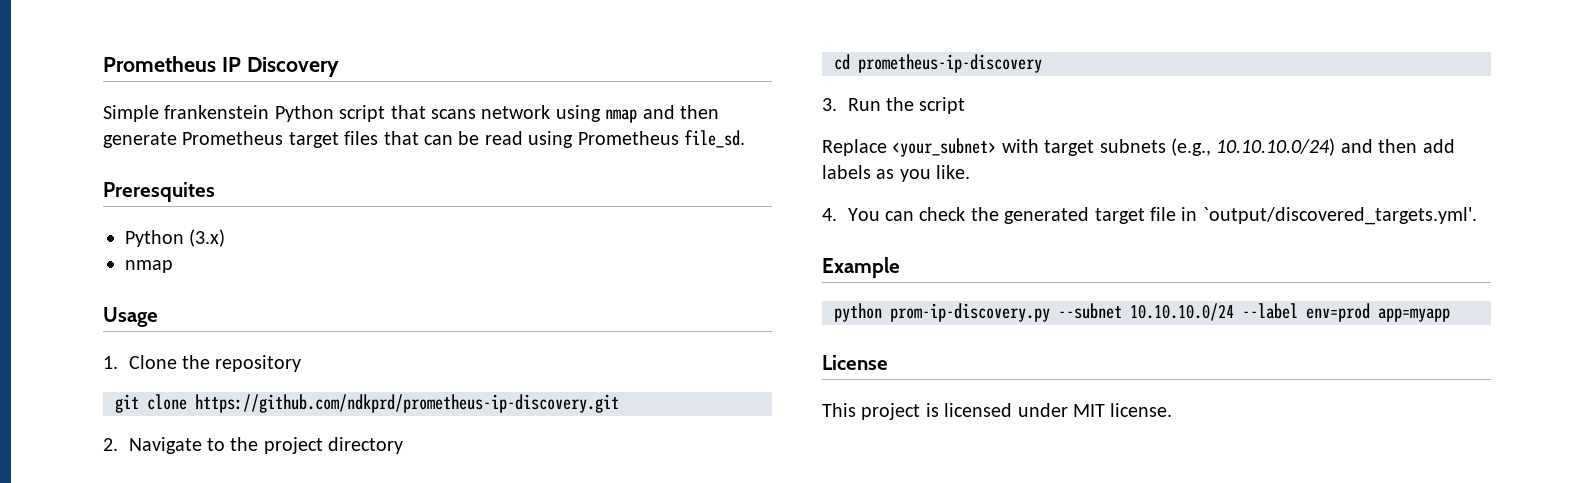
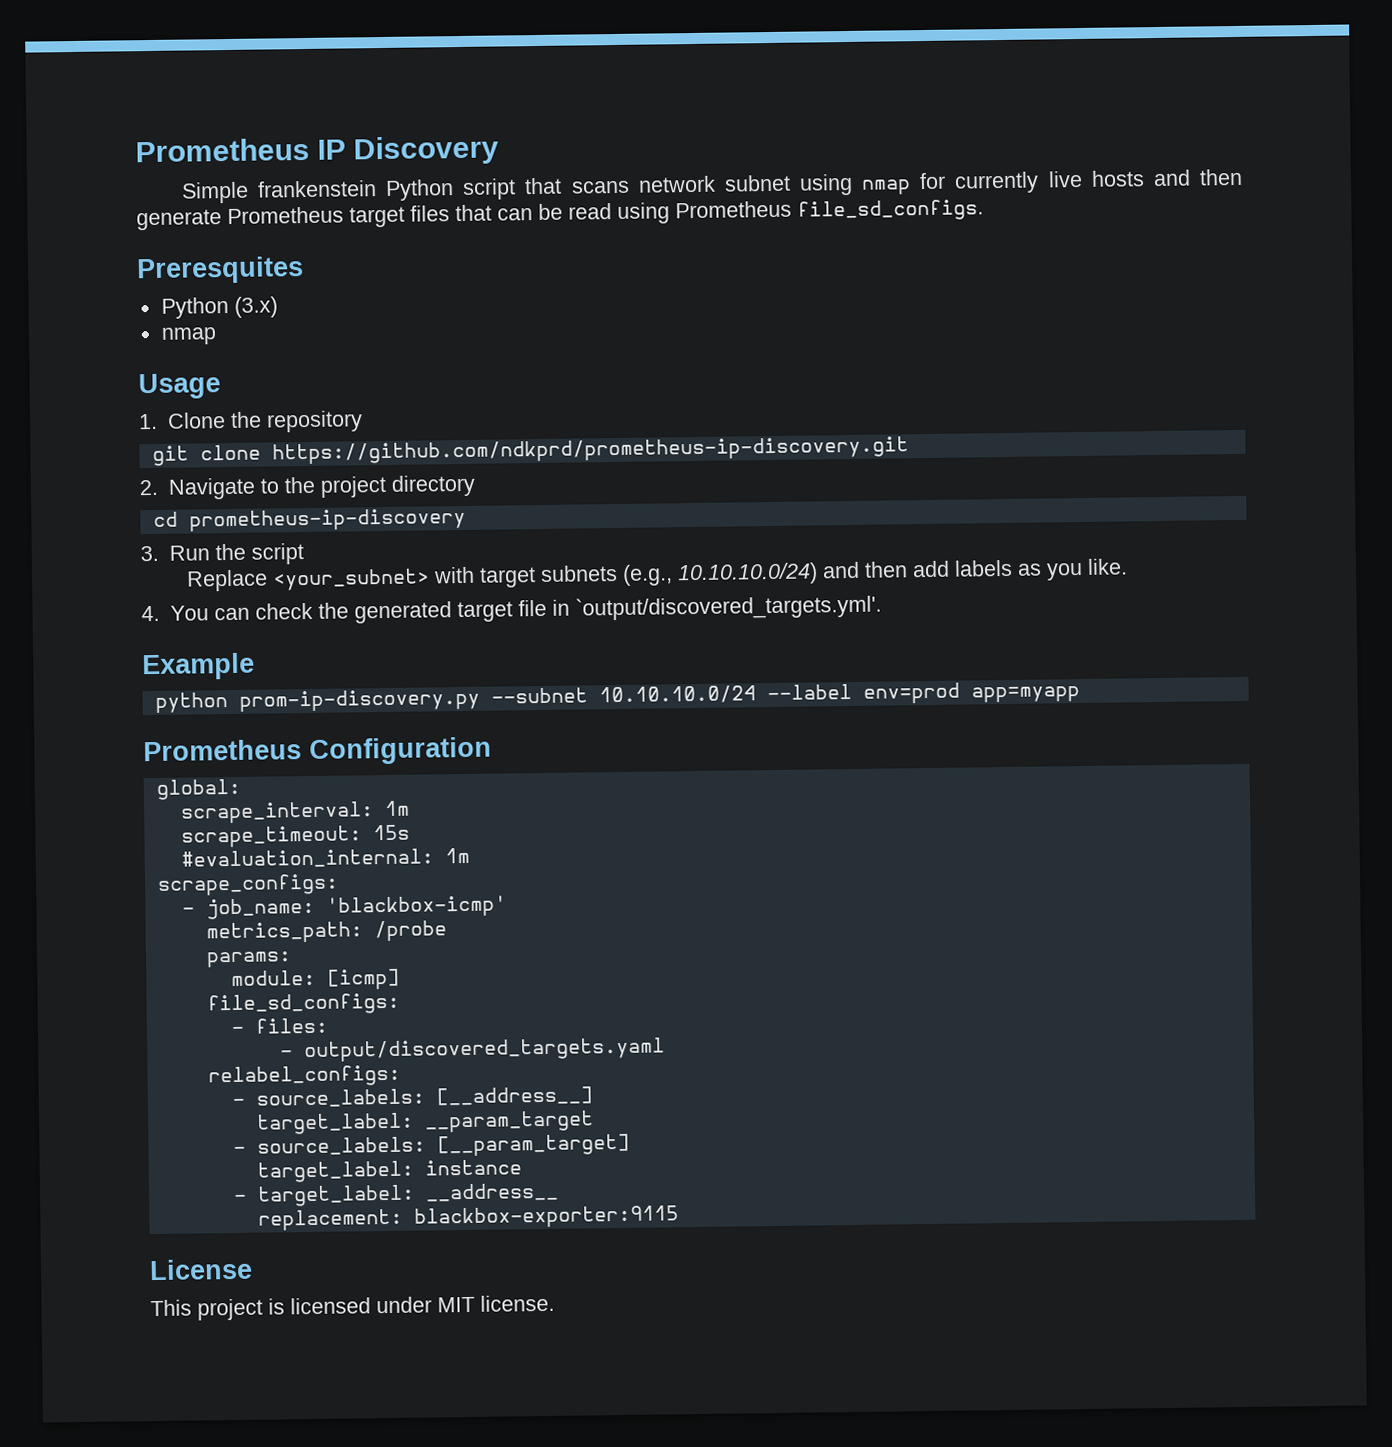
- Simple frankenstein Python script that scans network using nmap and then generate Prometheus target files that can be read using Prometheus file_sd.
+ Simple frankenstein Python script that scans network subnet using nmap for currently live hosts and then generate Prometheus target files that can be read using Prometheus file_sd_configs.
+ Prometheus Configuration
+ global:
+ scrape_interval: 1m
+ scrape_timeout: 15s
+ #evaluation_internal: 1m
+ scrape_configs:
+ - job_name: 'blackbox-icmp'
+ metrics_path: /probe
+ params:
+ module: [icmp]
+ file_sd_configs:
+ - files:
+ - output/discovered_targets.yaml
+ relabel_configs:
+ - source_labels: [__address__]
+ target_label: __param_target
+ - source_labels: [__param_target]
+ target_label: instance
+ - target_label: __address__
+ replacement: blackbox-exporter:9115

